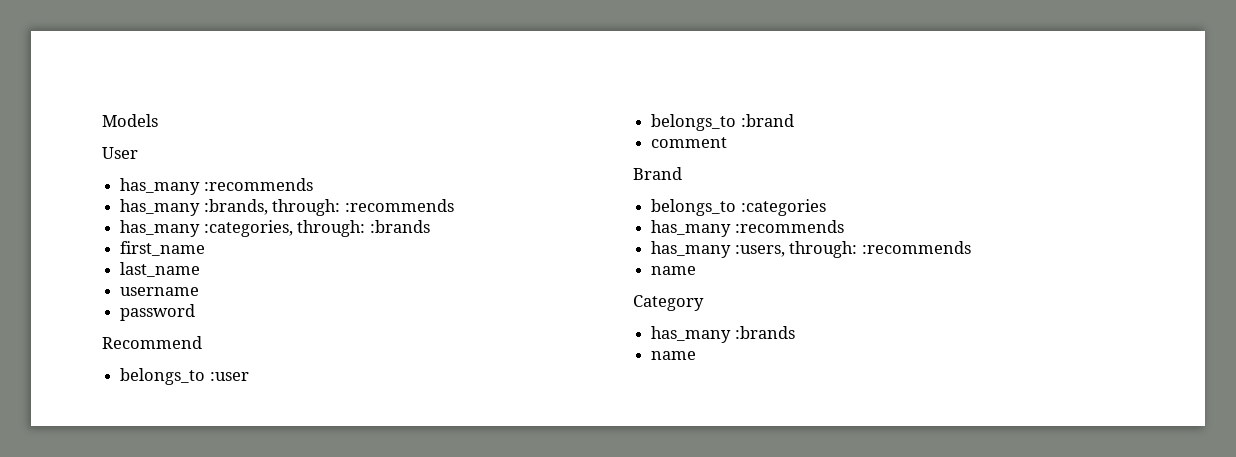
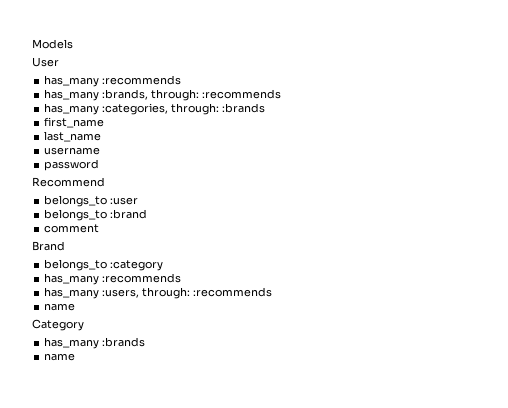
- belongs_to :categories
+ belongs_to :category

